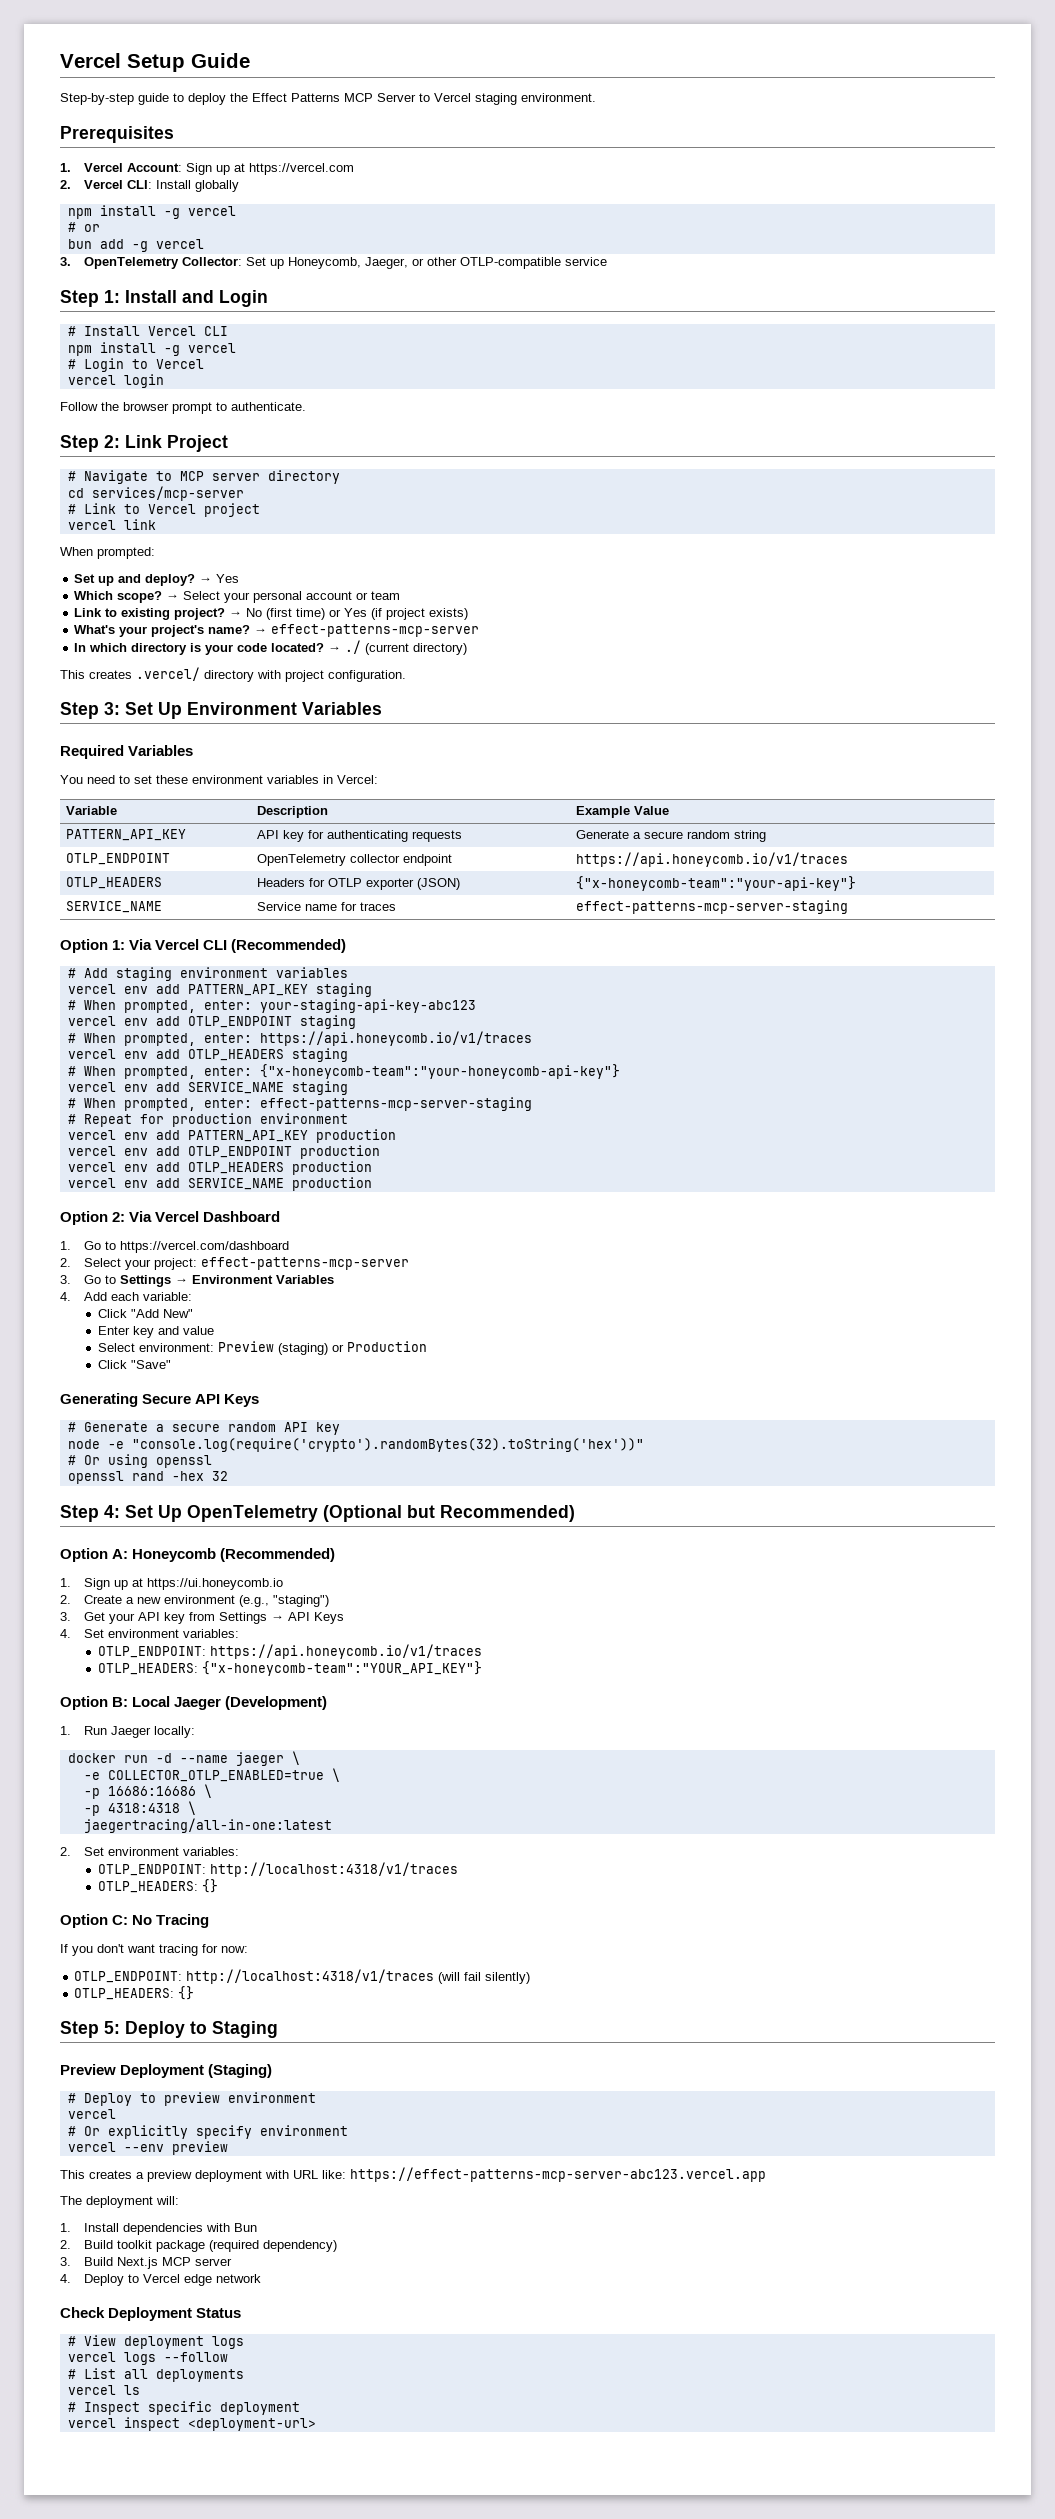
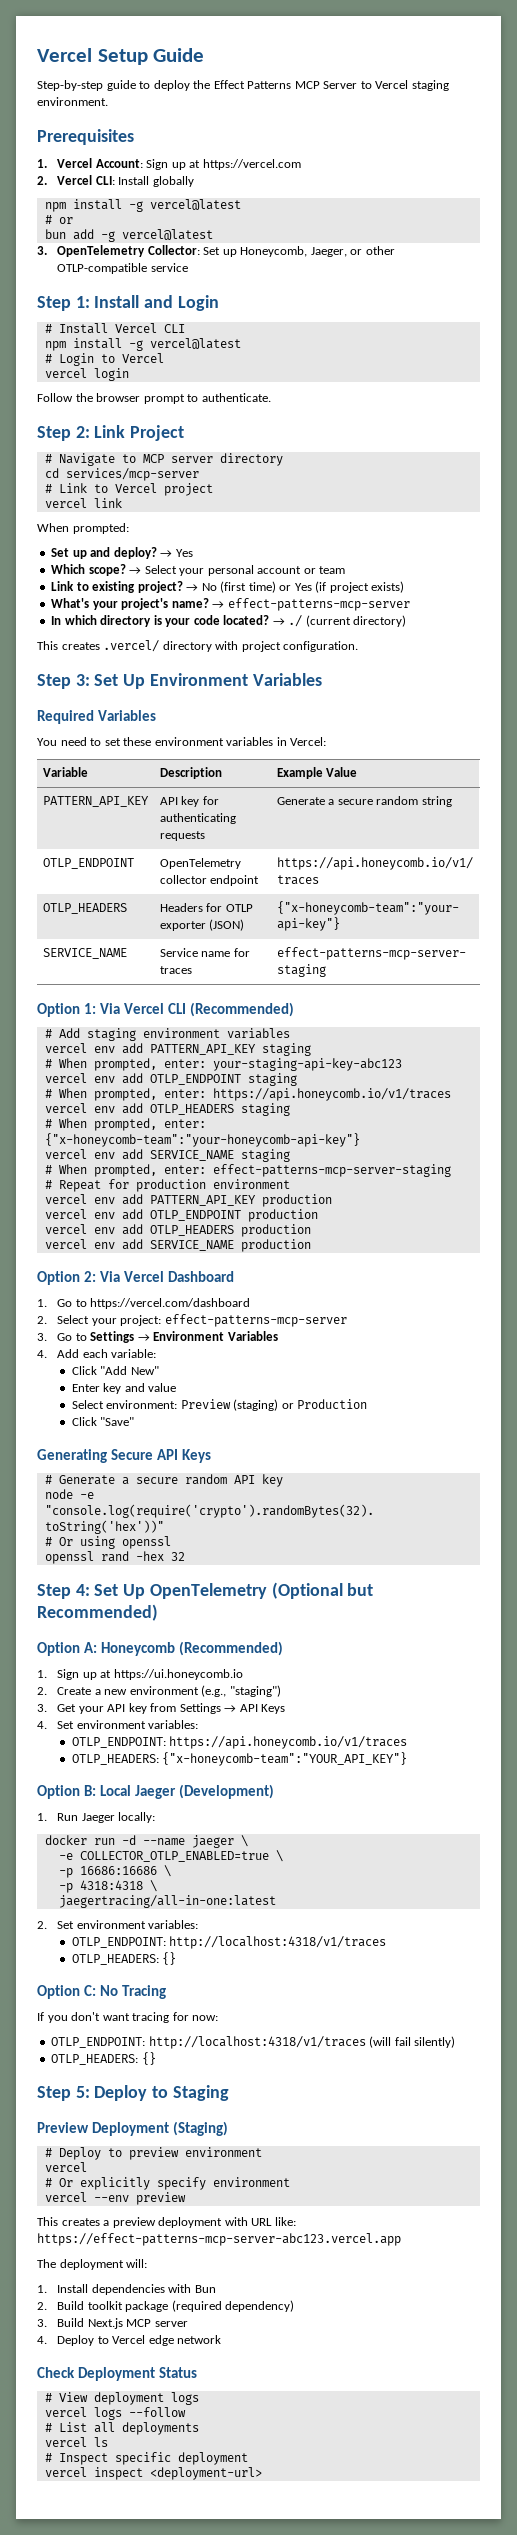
  2. Vercel CLI: Install globally
- npm install -g vercel
+ npm install -g vercel@latest
- bun add -g vercel
+ bun add -g vercel@latest
  # Install Vercel CLI
- npm install -g vercel
+ npm install -g vercel@latest

